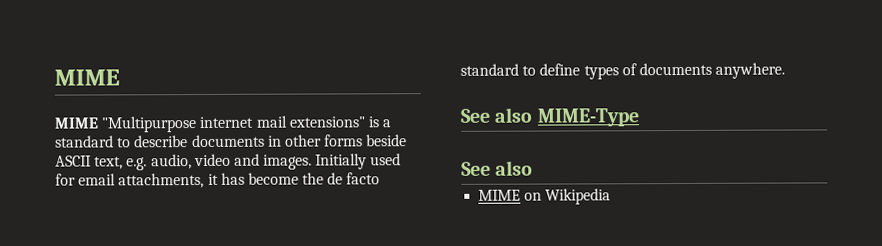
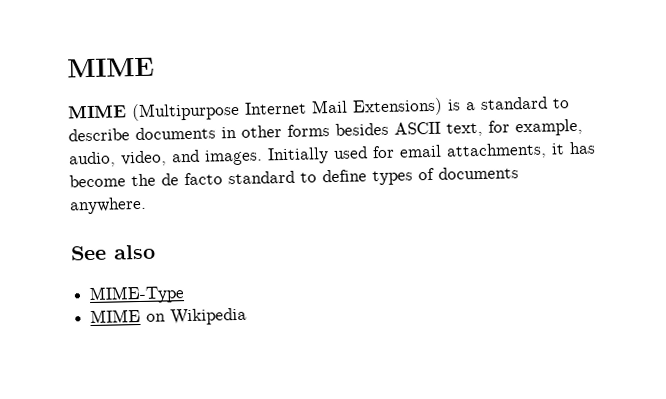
- MIME "Multipurpose internet mail extensions" is a standard to describe documents in other forms beside ASCII text, e.g. audio, video and images.
+ MIME (Multipurpose Internet Mail Extensions) is a standard to describe documents in other forms besides ASCII text, for example, audio, video, and images.
- See also MIME-Type
  See also
+ MIME-Type

